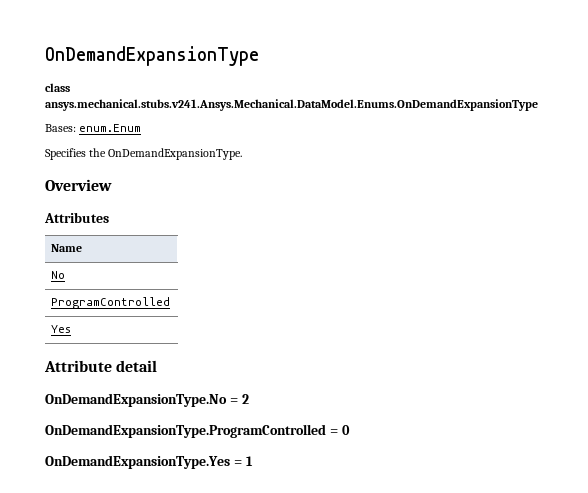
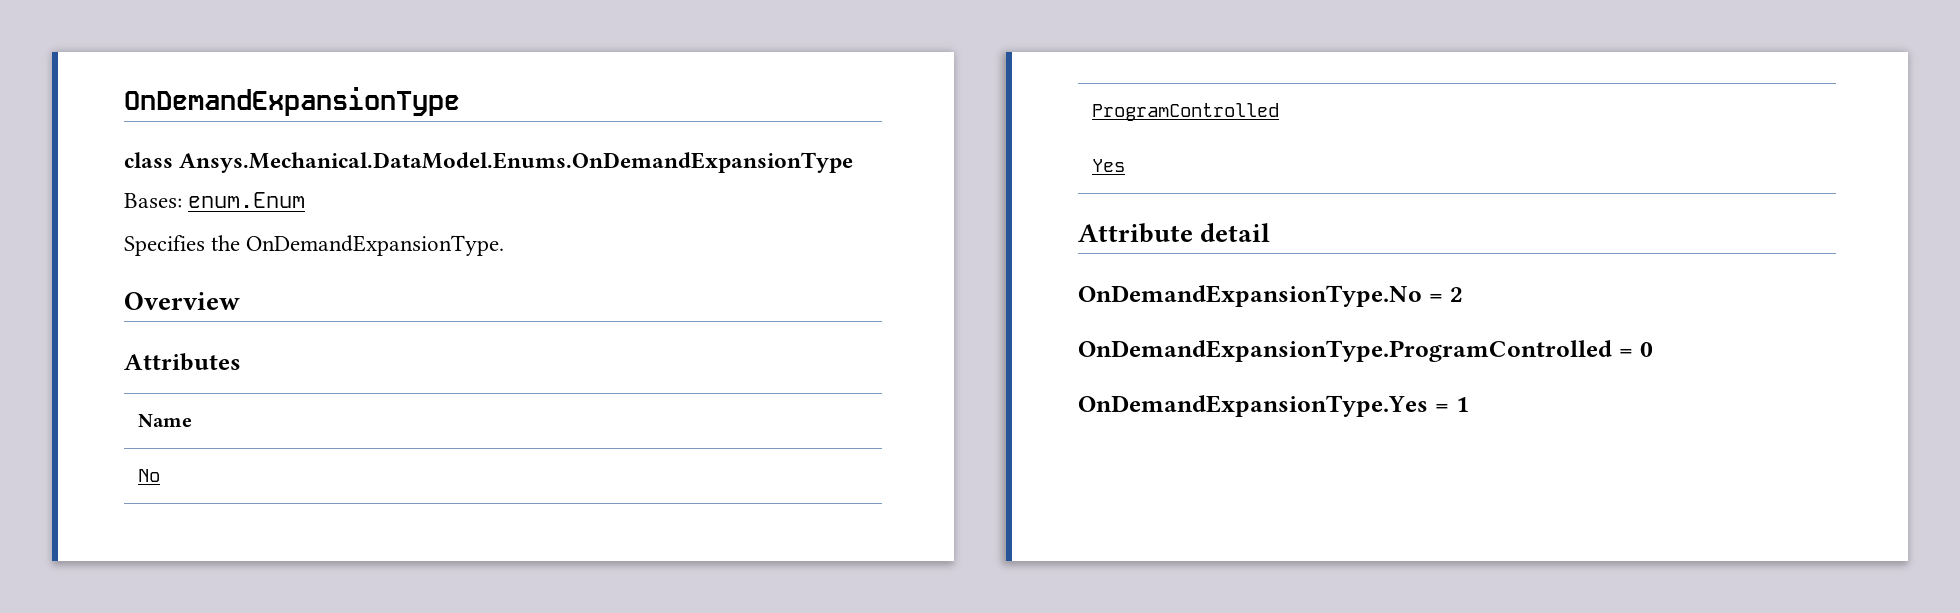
- class ansys.mechanical.stubs.v241.Ansys.Mechanical.DataModel.Enums.OnDemandExpansionType
+ class Ansys.Mechanical.DataModel.Enums.OnDemandExpansionType

